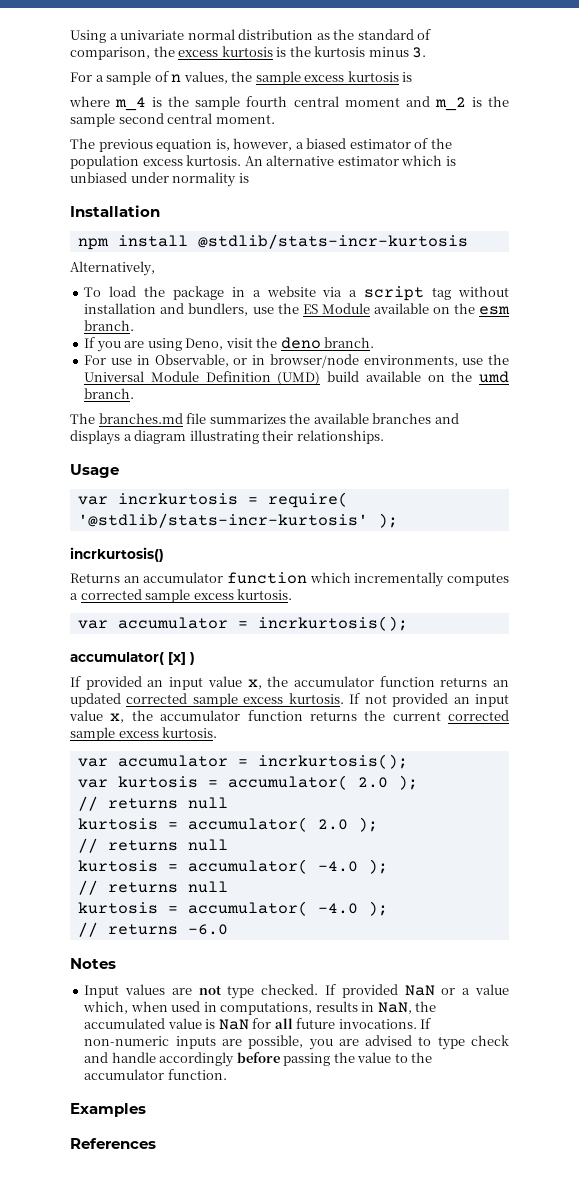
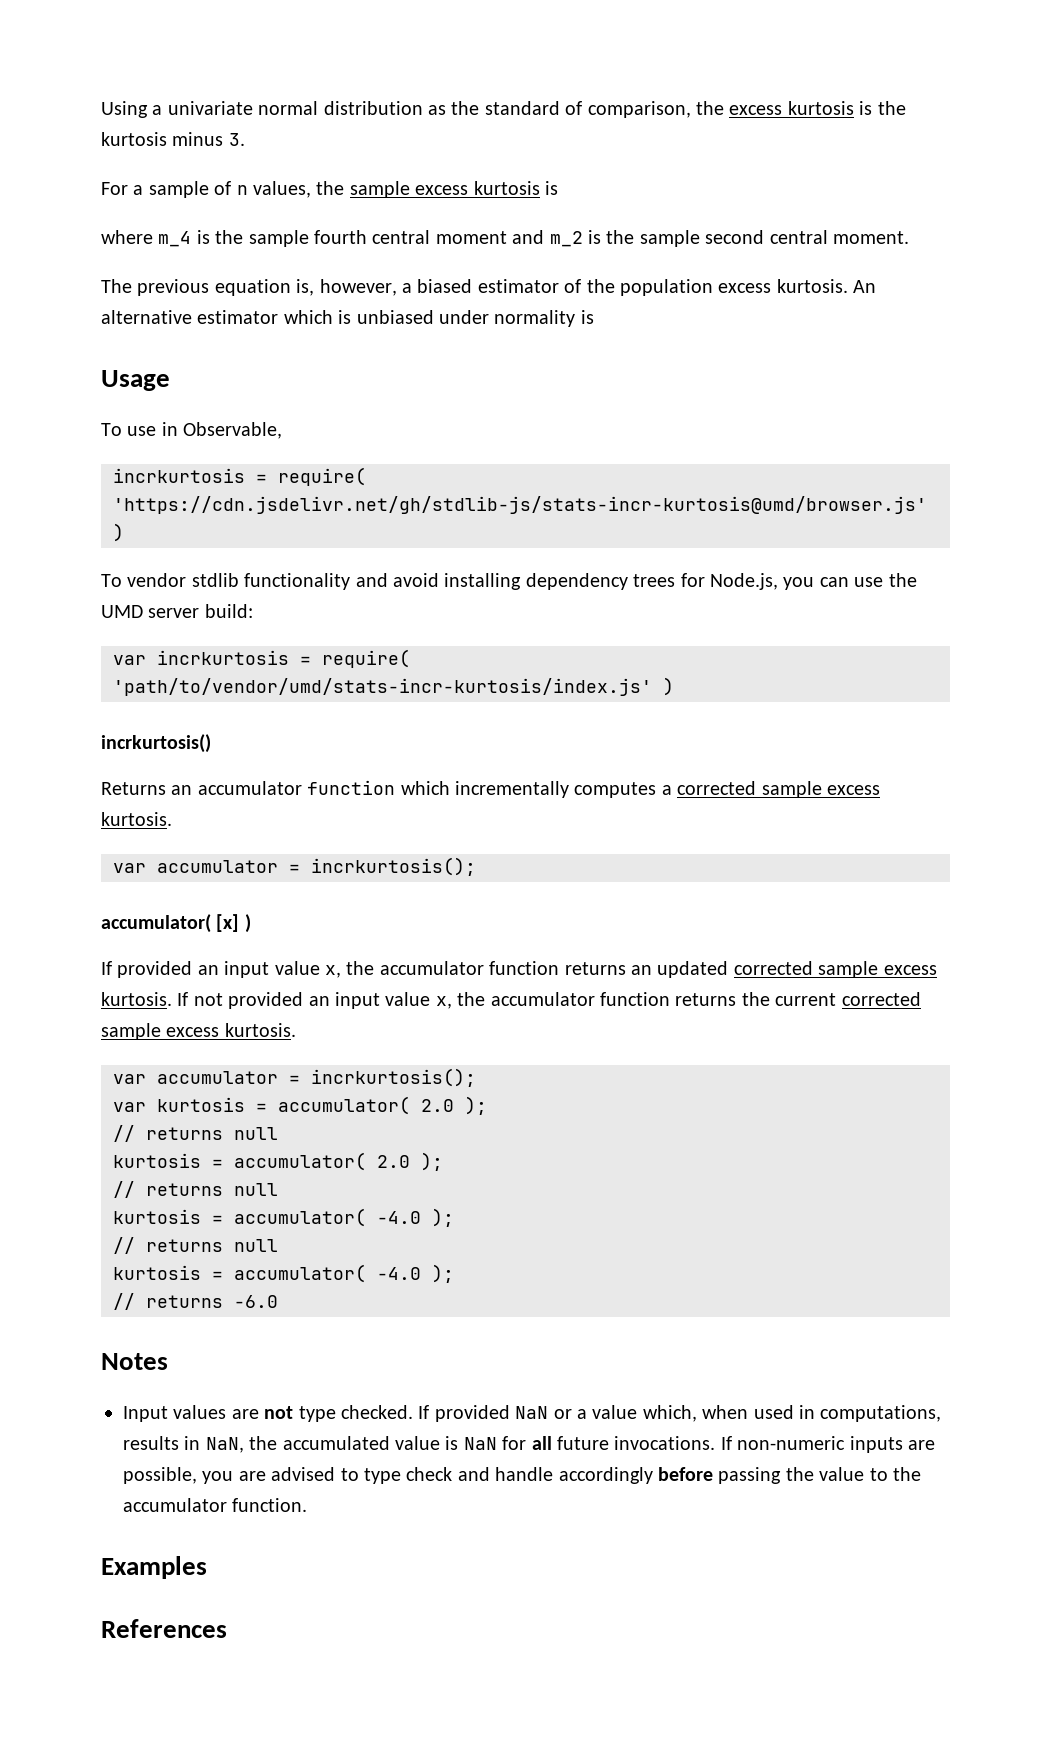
- Installation
- npm install @stdlib/stats-incr-kurtosis
- Alternatively,
- To load the package in a website via a script tag without installation and bundlers, use the ES Module available on the esm branch.
- If you are using Deno, visit the deno branch.
- For use in Observable, or in browser/node environments, use the Universal Module Definition (UMD) build available on the umd branch.
- The branches.md file summarizes the available branches and displays a diagram illustrating their relationships.
  Usage
+ To use in Observable,
+ incrkurtosis = require( 'https://cdn.jsdelivr.net/gh/stdlib-js/stats-incr-kurtosis@umd/browser.js' )
+ To vendor stdlib functionality and avoid installing dependency trees for Node.js, you can use the UMD server build:
- var incrkurtosis = require( '@stdlib/stats-incr-kurtosis' );
+ var incrkurtosis = require( 'path/to/vendor/umd/stats-incr-kurtosis/index.js' )

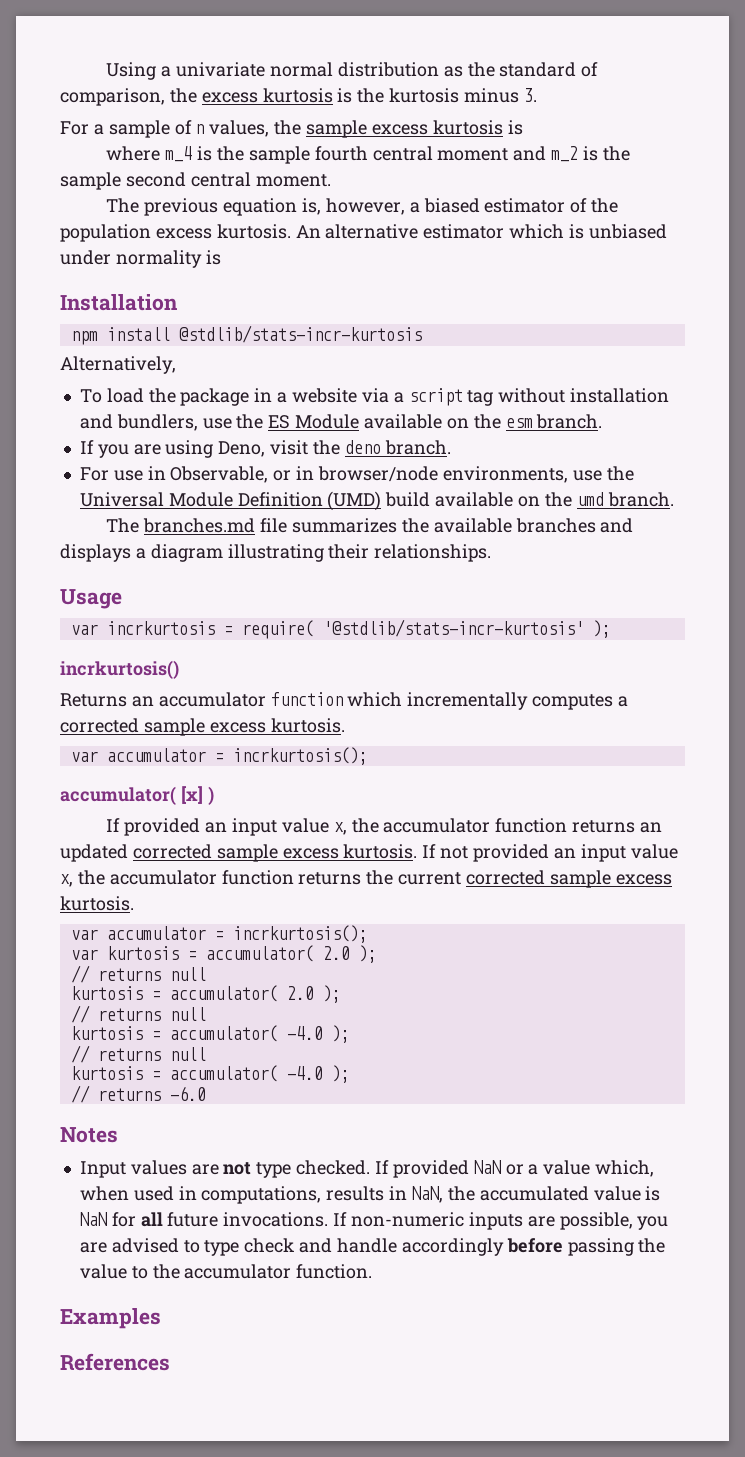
+ Installation
+ npm install @stdlib/stats-incr-kurtosis
+ Alternatively,
+ To load the package in a website via a script tag without installation and bundlers, use the ES Module available on the esm branch.
+ If you are using Deno, visit the deno branch.
+ For use in Observable, or in browser/node environments, use the Universal Module Definition (UMD) build available on the umd branch.
+ The branches.md file summarizes the available branches and displays a diagram illustrating their relationships.
  Usage
- To use in Observable,
- incrkurtosis = require( 'https://cdn.jsdelivr.net/gh/stdlib-js/stats-incr-kurtosis@umd/browser.js' )
- To vendor stdlib functionality and avoid installing dependency trees for Node.js, you can use the UMD server build:
- var incrkurtosis = require( 'path/to/vendor/umd/stats-incr-kurtosis/index.js' )
+ var incrkurtosis = require( '@stdlib/stats-incr-kurtosis' );

